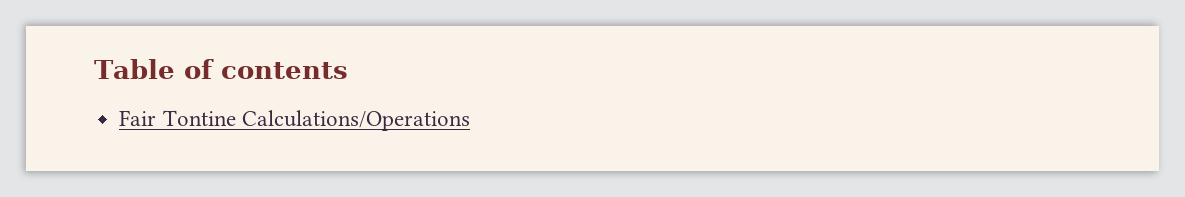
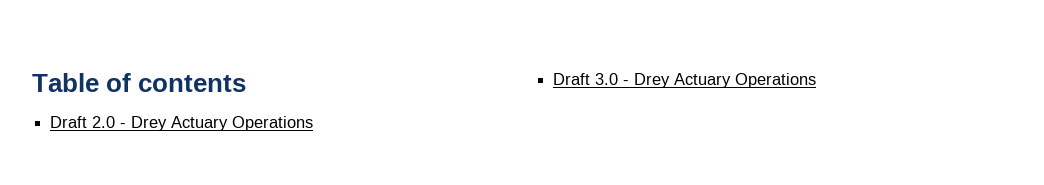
- Fair Tontine Calculations/Operations
+ Draft 2.0 - Drey Actuary Operations
+ Draft 3.0 - Drey Actuary Operations

